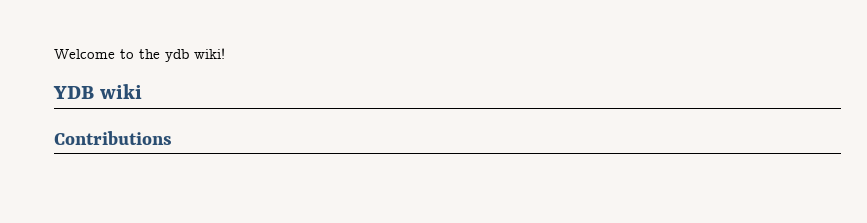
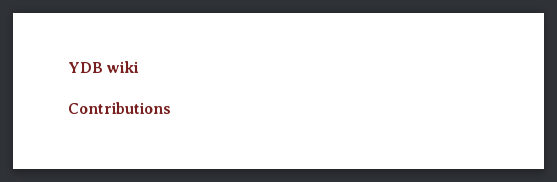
- Welcome to the ydb wiki!

